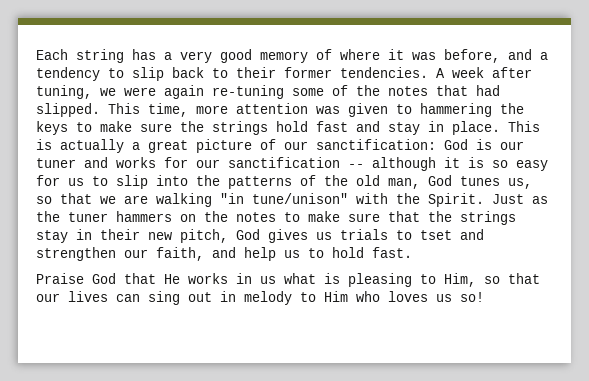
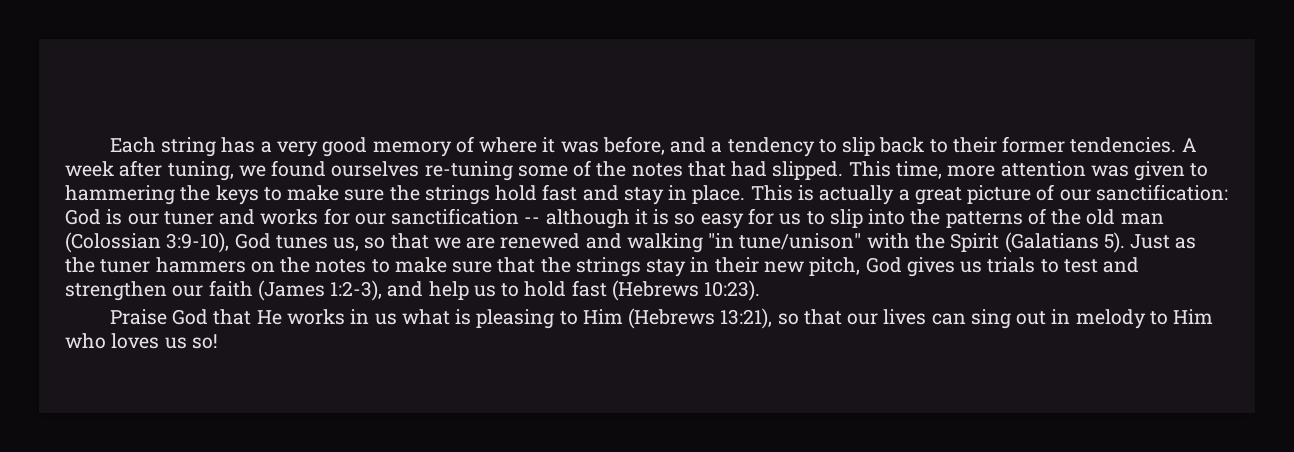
- A week after tuning, we were again re-tuning some of the notes that had slipped.
+ A week after tuning, we found ourselves re-tuning some of the notes that had slipped.
- This is actually a great picture of our sanctification: God is our tuner and works for our sanctification -- although it is so easy for us to slip into the patterns of the old man, God tunes us, so that we are walking "in tune/unison" with the Spirit.
+ This is actually a great picture of our sanctification: God is our tuner and works for our sanctification -- although it is so easy for us to slip into the patterns of the old man (Colossian 3:9-10), God tunes us, so that we are renewed and walking "in tune/unison" with the Spirit (Galatians 5).
- Just as the tuner hammers on the notes to make sure that the strings stay in their new pitch, God gives us trials to tset and strengthen our faith, and help us to hold fast.
+ Just as the tuner hammers on the notes to make sure that the strings stay in their new pitch, God gives us trials to test and strengthen our faith (James 1:2-3), and help us to hold fast (Hebrews 10:23).
- Praise God that He works in us what is pleasing to Him, so that our lives can sing out in melody to Him who loves us so!
+ Praise God that He works in us what is pleasing to Him (Hebrews 13:21), so that our lives can sing out in melody to Him who loves us so!

